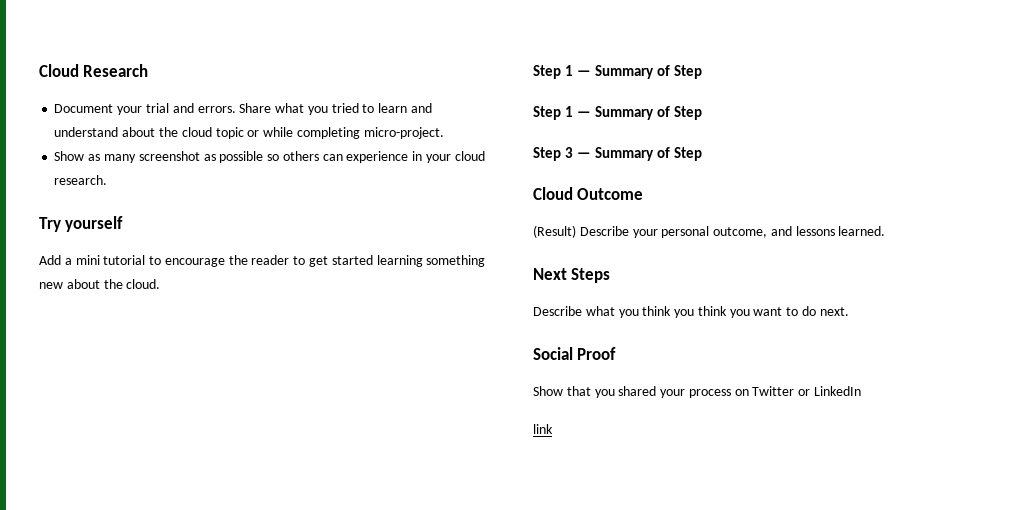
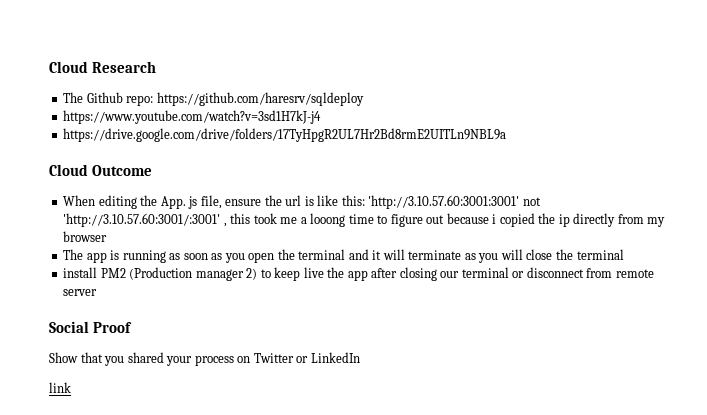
- Document your trial and errors. Share what you tried to learn and understand about the cloud topic or while completing micro-project.
- Show as many screenshot as possible so others can experience in your cloud research.
- Try yourself
- Add a mini tutorial to encourage the reader to get started learning something new about the cloud.
- Step 1 — Summary of Step
- Step 1 — Summary of Step
- Step 3 — Summary of Step
+ The Github repo: https://github.com/haresrv/sqldeploy
+ https://www.youtube.com/watch?v=3sd1H7kJ-j4
+ https://drive.google.com/drive/folders/17TyHpgR2UL7Hr2Bd8rmE2UITLn9NBL9a
  Cloud Outcome
- (Result) Describe your personal outcome, and lessons learned.
- Next Steps
- Describe what you think you think you want to do next.
+ When editing the App. js file, ensure the url is like this: 'http://3.10.57.60:3001:3001' not 'http://3.10.57.60:3001/:3001' , this took me a looong time to figure out because i copied the ip directly from my browser
+ The app is running as soon as you open the terminal and it will terminate as you will close the terminal
+ install PM2 (Production manager 2) to keep live the app after closing our terminal or disconnect from remote server

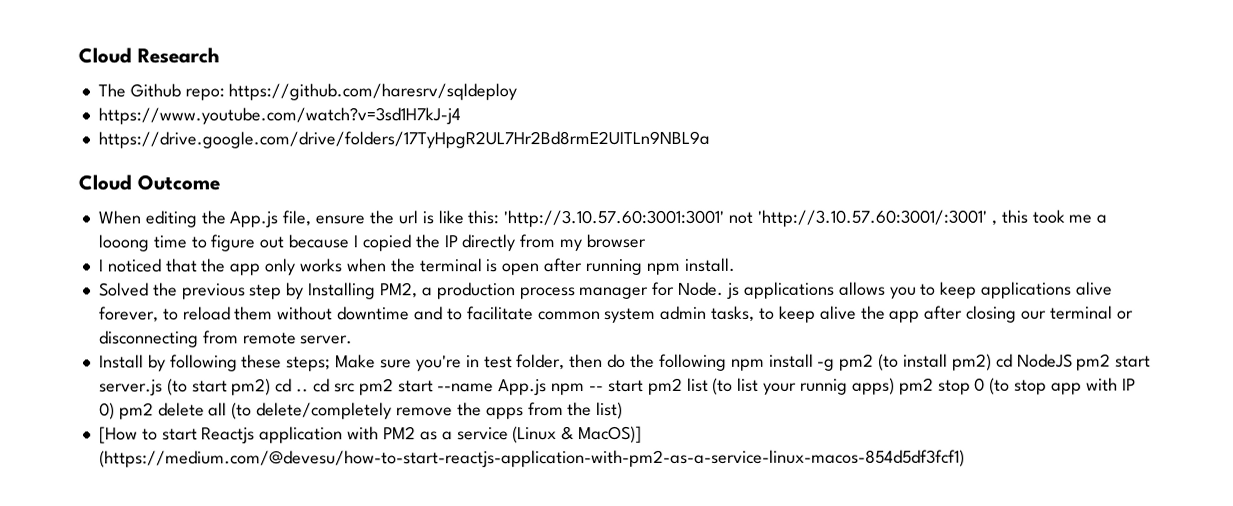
- When editing the App. js file, ensure the url is like this: 'http://3.10.57.60:3001:3001' not 'http://3.10.57.60:3001/:3001' , this took me a looong time to figure out because i copied the ip directly from my browser
+ When editing the App.js file, ensure the url is like this: 'http://3.10.57.60:3001:3001' not 'http://3.10.57.60:3001/:3001' , this took me a looong time to figure out because I copied the IP directly from my browser
- The app is running as soon as you open the terminal and it will terminate as you will close the terminal
- install PM2 (Production manager 2) to keep live the app after closing our terminal or disconnect from remote server
- Social Proof
- Show that you shared your process on Twitter or LinkedIn
- link
+ I noticed that the app only works when the terminal is open after running npm install.
+ Solved the previous step by Installing PM2, a production process manager for Node. js applications allows you to keep applications alive forever, to reload them without downtime and to facilitate common system admin tasks, to keep alive the app after closing our terminal or disconnecting from remote server.
+ Install by following these steps; Make sure you're in test folder, then do the following npm install -g pm2 (to install pm2) cd NodeJS pm2 start server.js (to start pm2) cd .. cd src pm2 start --name App.js npm -- start pm2 list (to list your runnig apps) pm2 stop 0 (to stop app with IP 0) pm2 delete all (to delete/completely remove the apps from the list)
+ [How to start Reactjs application with PM2 as a service (Linux & MacOS)] (https://medium.com/@devesu/how-to-start-reactjs-application-with-pm2-as-a-service-linux-macos-854d5df3fcf1)

